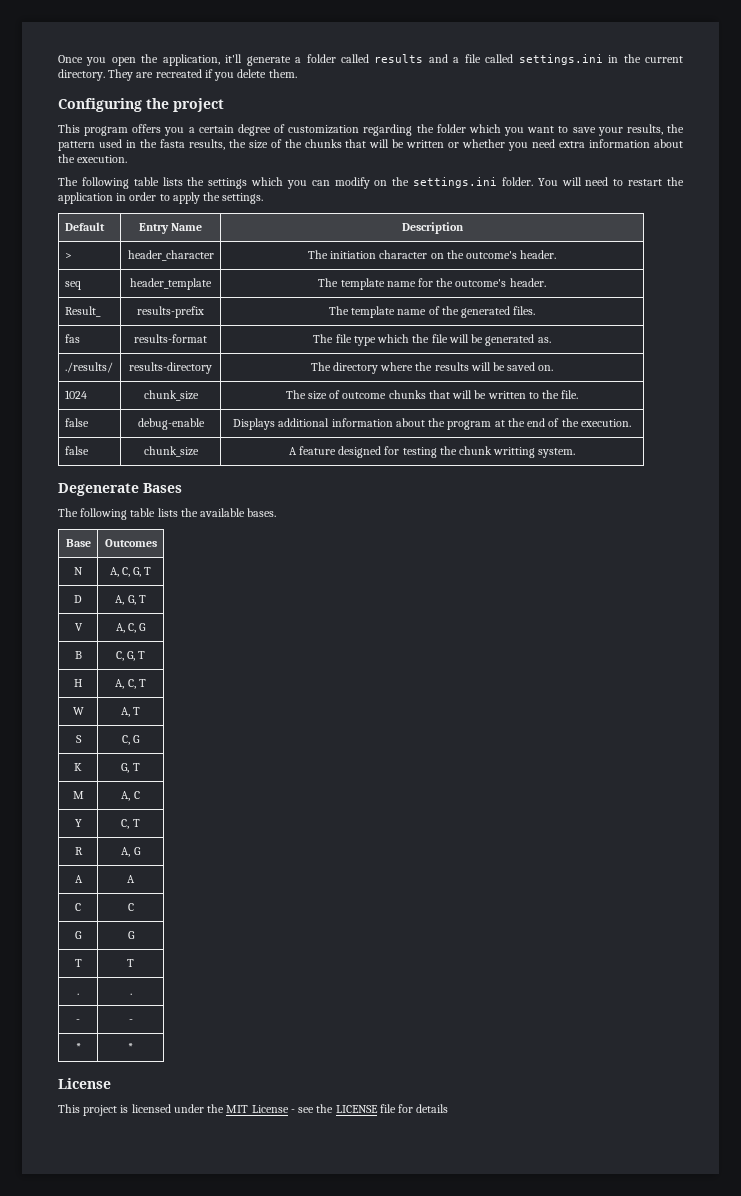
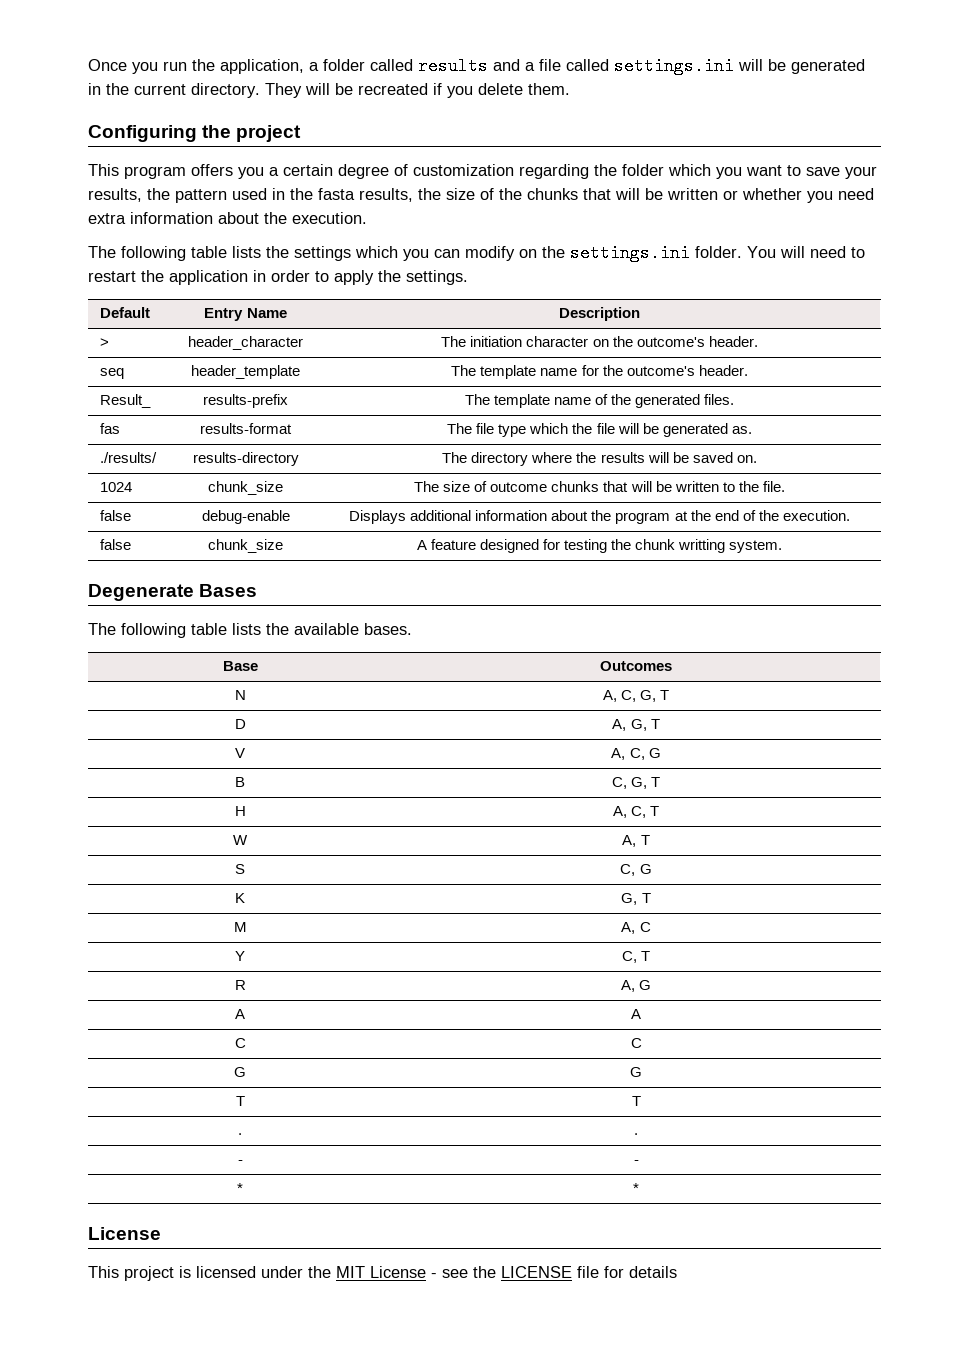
- Once you open the application, it'll generate a folder called results and a file called settings.ini in the current directory.
+ Once you run the application, a folder called results and a file called settings.ini will be generated in the current directory.
- They are recreated if you delete them.
+ They will be recreated if you delete them.

